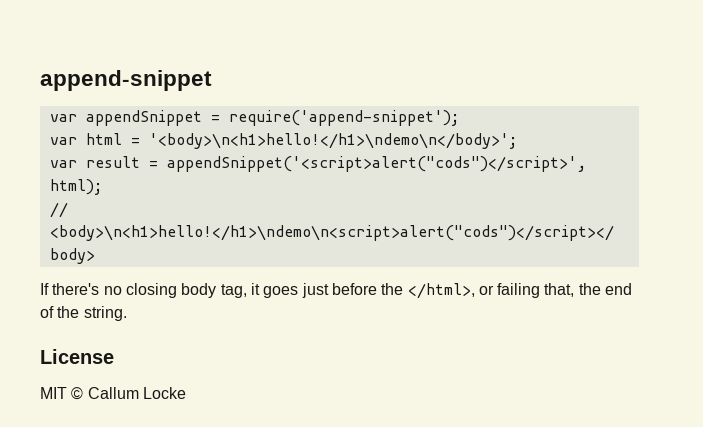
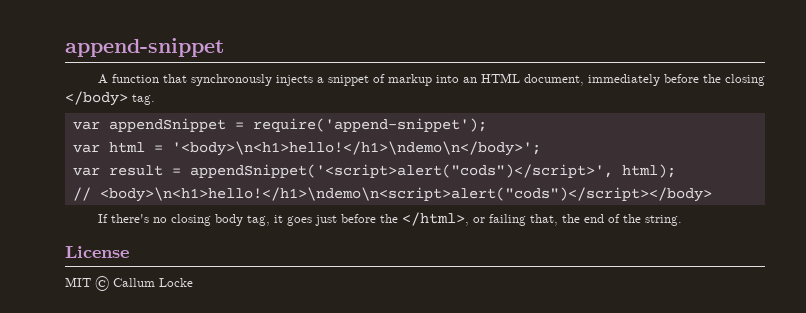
+ A function that synchronously injects a snippet of markup into an HTML document, immediately before the closing </body> tag.

